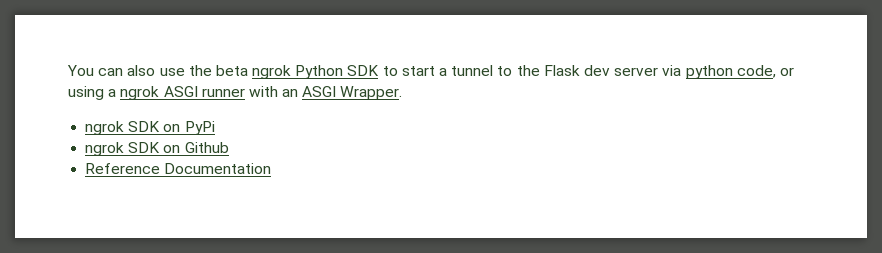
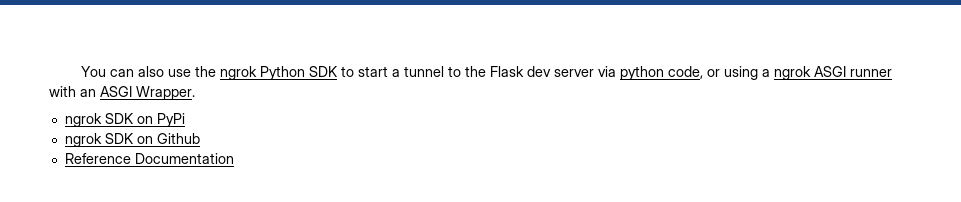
- You can also use the beta ngrok Python SDK to start a tunnel to the Flask dev server via python code, or using a ngrok ASGI runner with an ASGI Wrapper.
+ You can also use the ngrok Python SDK to start a tunnel to the Flask dev server via python code, or using a ngrok ASGI runner with an ASGI Wrapper.

